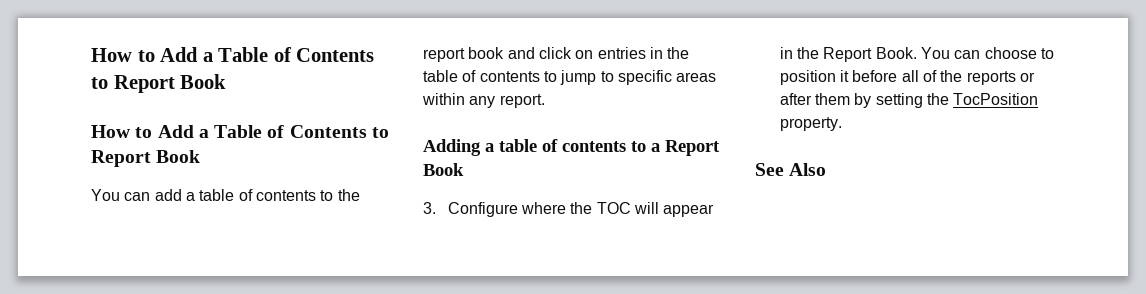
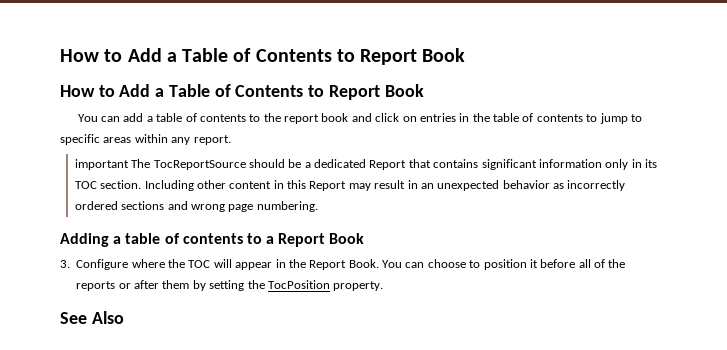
+ important The TocReportSource should be a dedicated Report that contains significant information only in its TOC section. Including other content in this Report may result in an unexpected behavior as incorrectly ordered sections and wrong page numbering.

